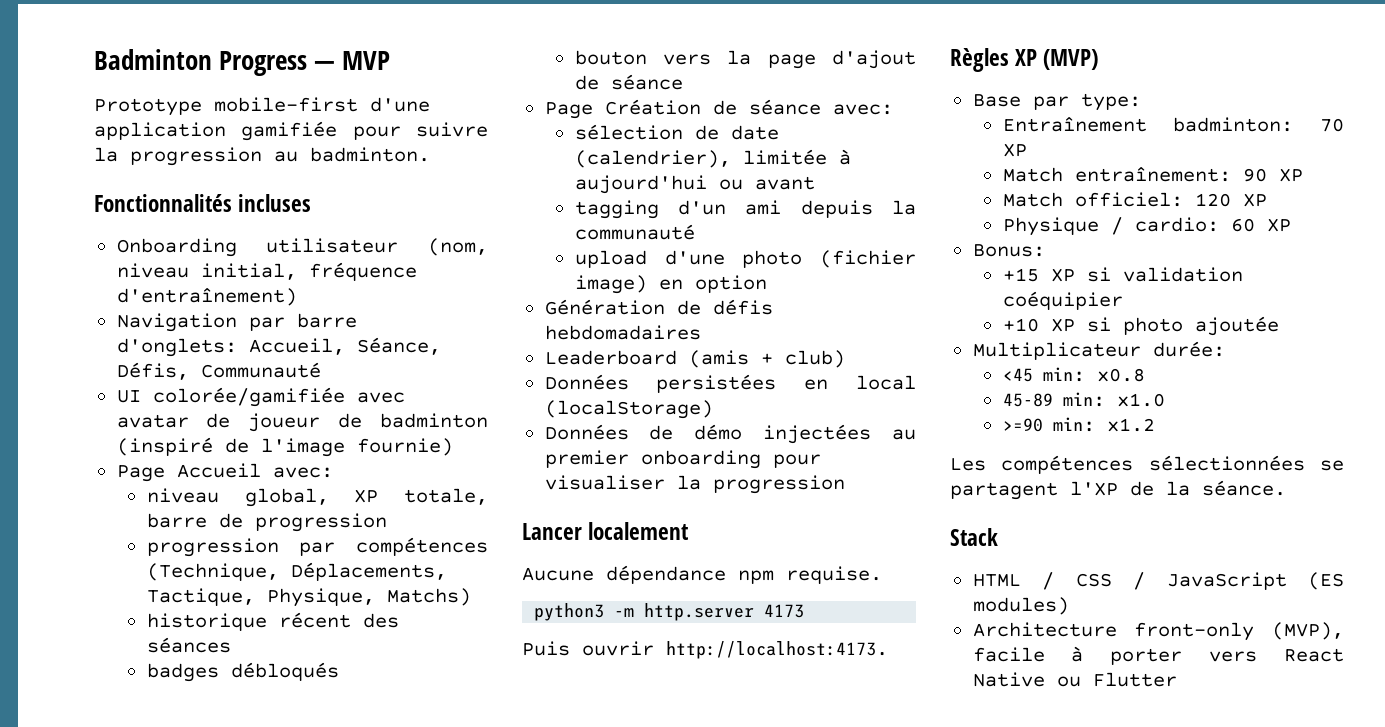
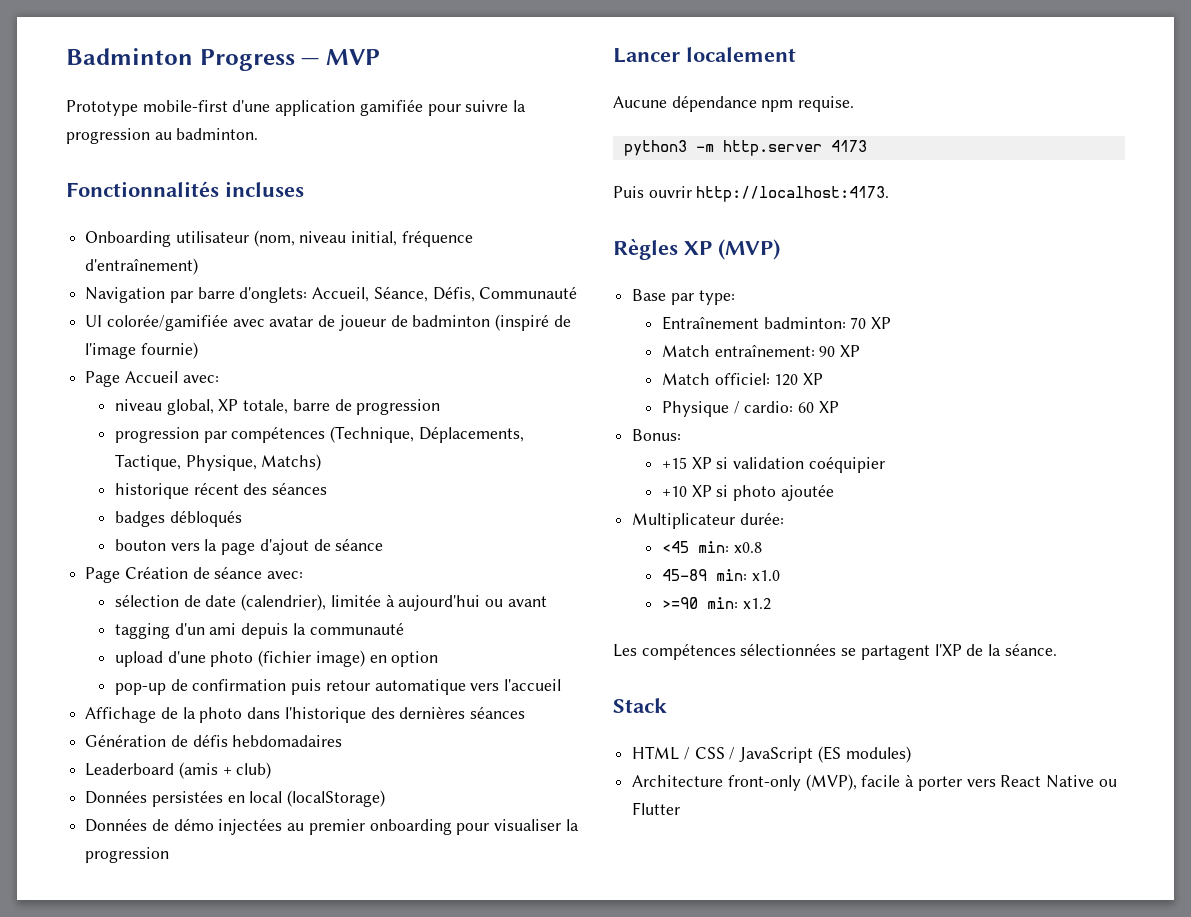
+ pop-up de confirmation puis retour automatique vers l'accueil
+ Affichage de la photo dans l'historique des dernières séances

